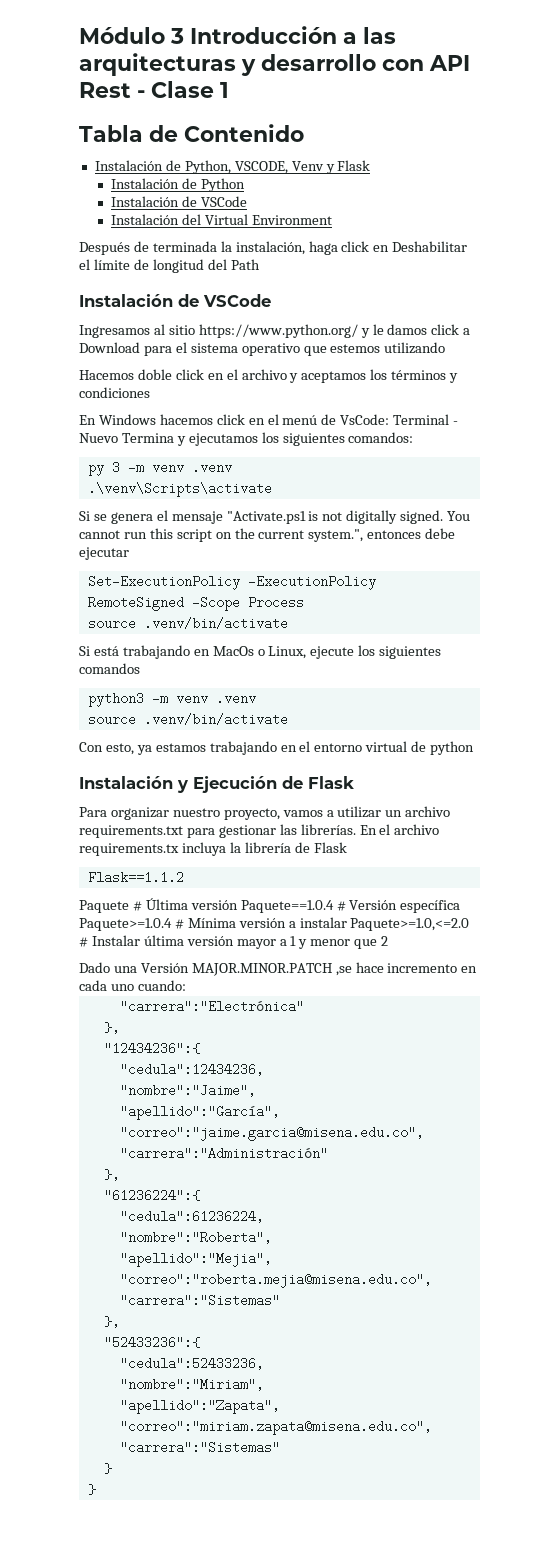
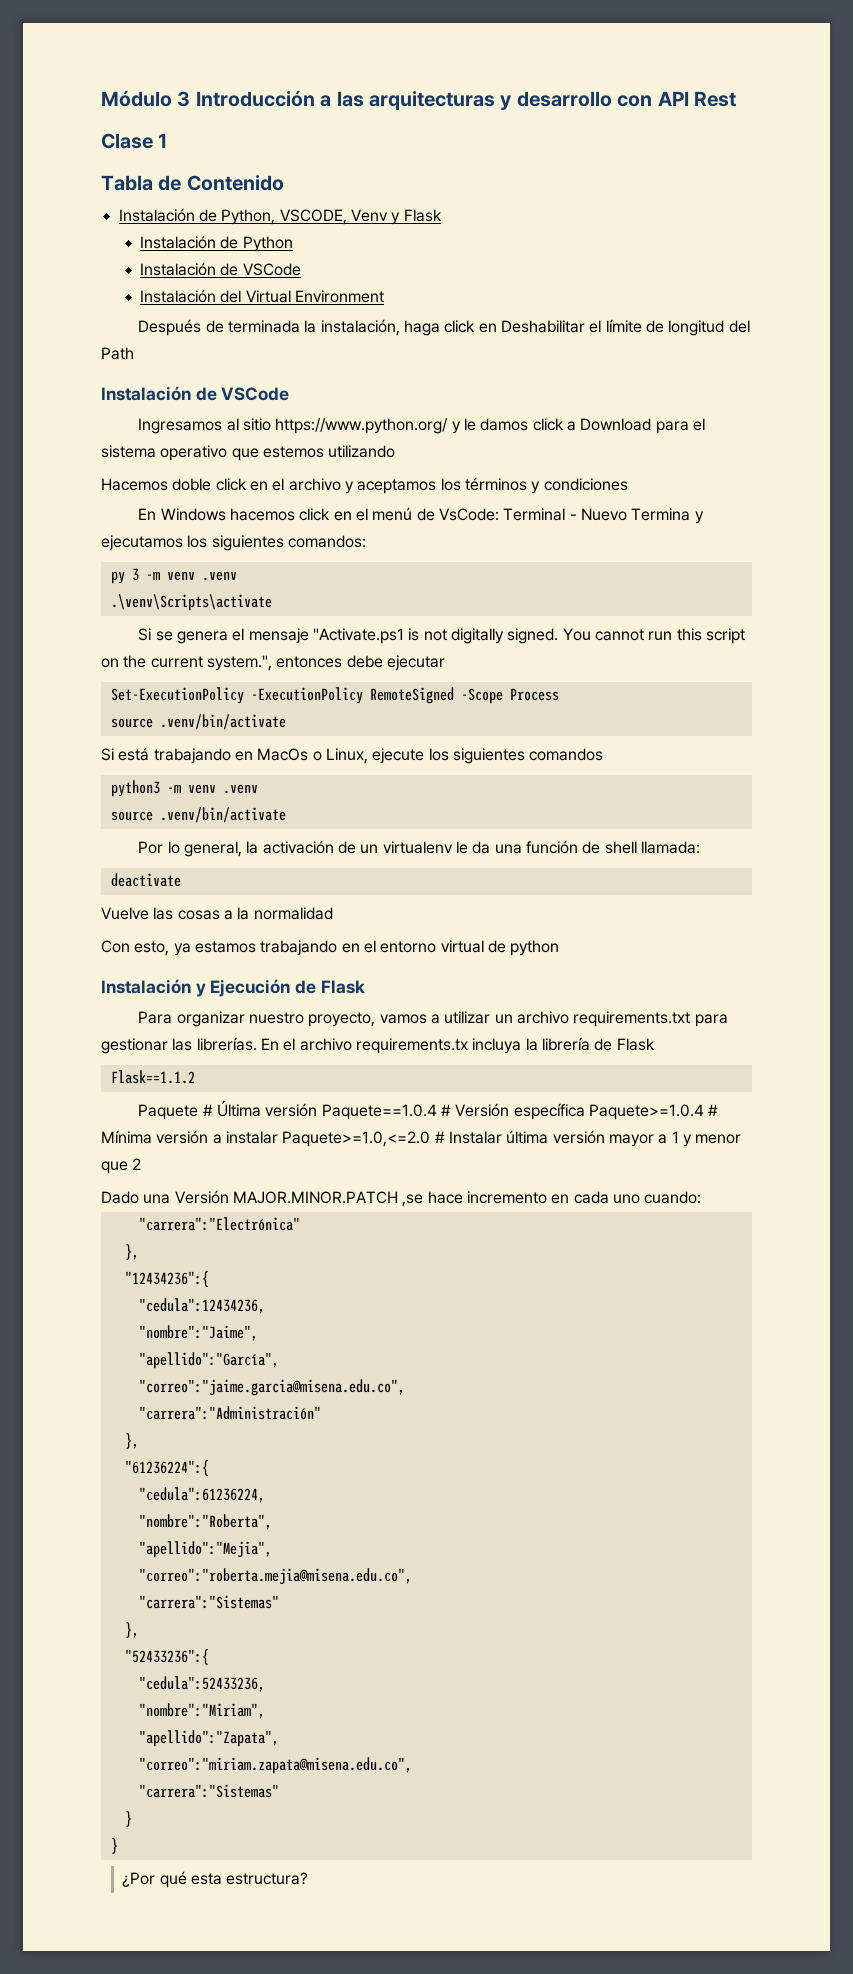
- Módulo 3 Introducción a las arquitecturas y desarrollo con API Rest - Clase 1
+ Módulo 3 Introducción a las arquitecturas y desarrollo con API Rest
+ Clase 1
+ Por lo general, la activación de un virtualenv le da una función de shell llamada:
+ deactivate
+ Vuelve las cosas a la normalidad
+ ¿Por qué esta estructura?

